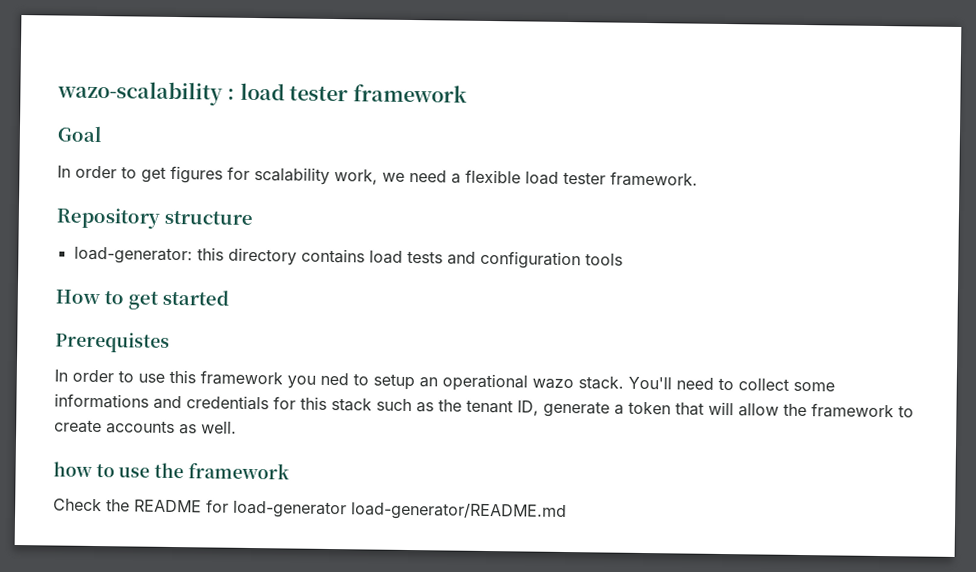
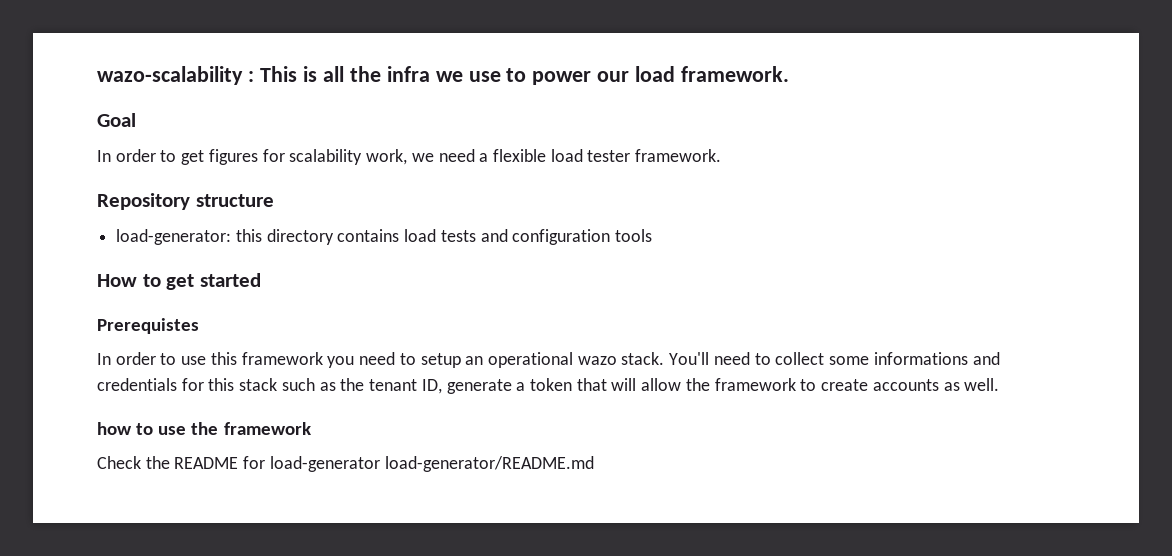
- wazo-scalability : load tester framework
+ wazo-scalability : This is all the infra we use to power our load framework.
- In order to use this framework you ned to setup an operational wazo stack.
+ In order to use this framework you need to setup an operational wazo stack.

